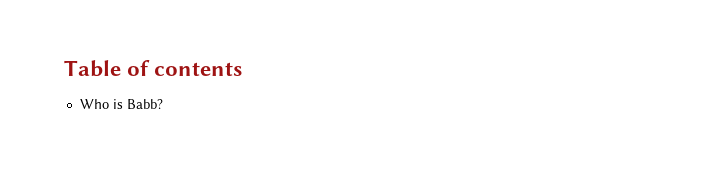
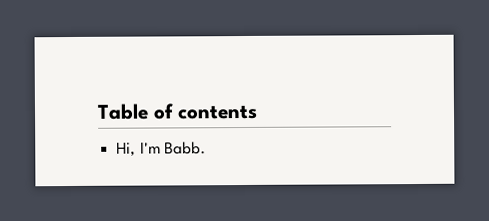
- Who is Babb?
+ Hi, I'm Babb.

